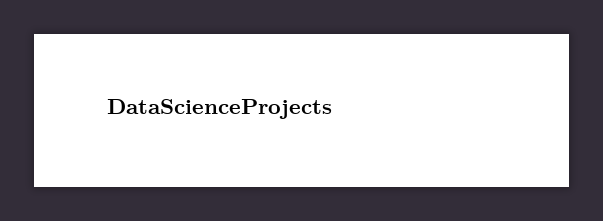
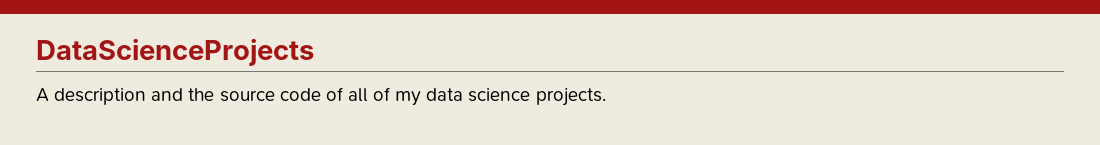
+ A description and the source code of all of my data science projects.

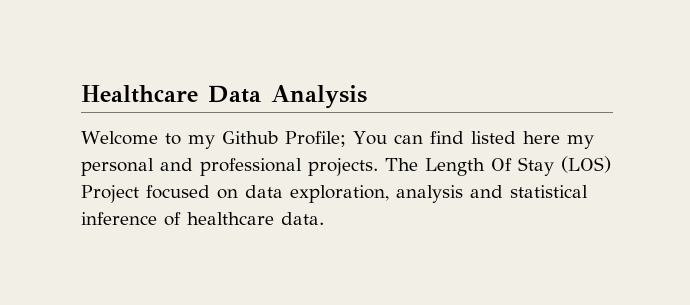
- DataScienceProjects
- A description and the source code of all of my data science projects.
+ Healthcare Data Analysis
+ Welcome to my Github Profile; You can find listed here my personal and professional projects. The Length Of Stay (LOS) Project focused on data exploration, analysis and statistical inference of healthcare data.

